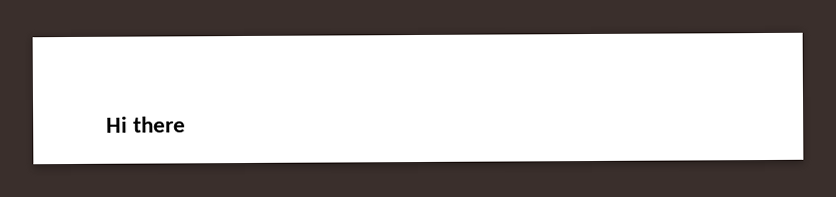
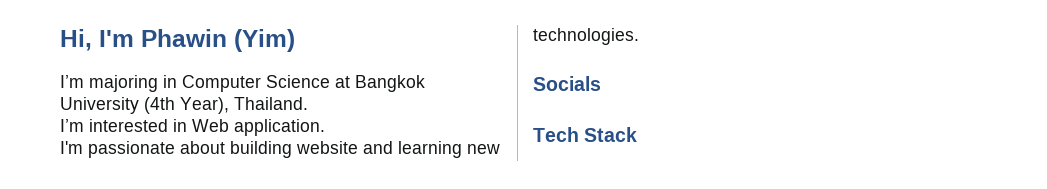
- Hi there
+ Hi, I'm Phawin (Yim)
+ I’m majoring in Computer Science at Bangkok University (4th Year), Thailand.
+ I’m interested in Web application.
+ I'm passionate about building website and learning new technologies.
+ Socials
+ Tech Stack

